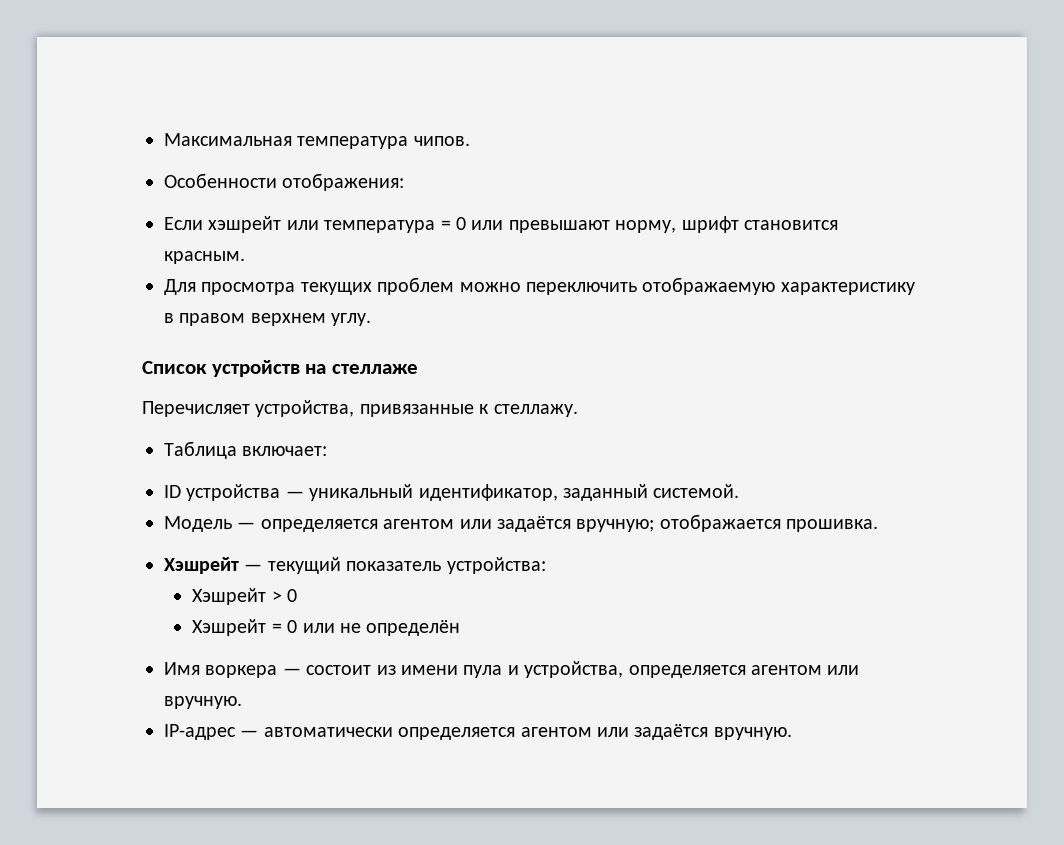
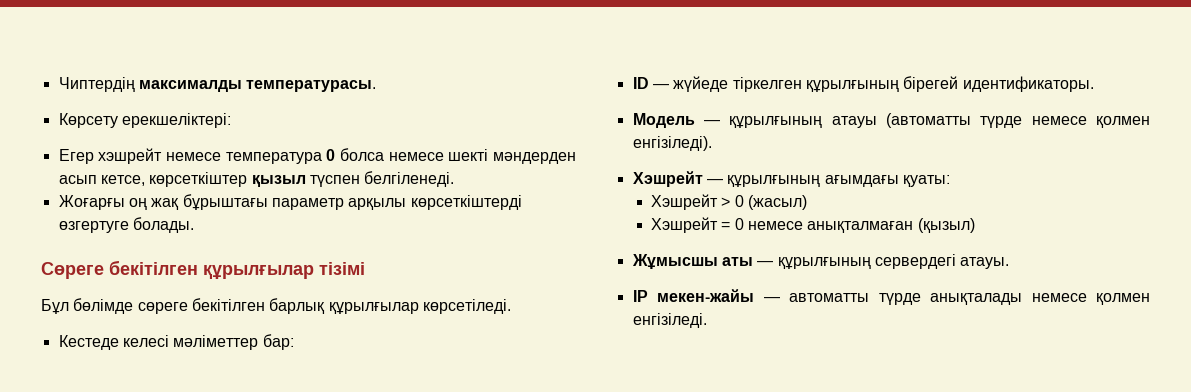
- Максимальная температура чипов.
- Особенности отображения:
- Если хэшрейт или температура = 0 или превышают норму, шрифт становится красным.
- Для просмотра текущих проблем можно переключить отображаемую характеристику в правом верхнем углу.
- Список устройств на стеллаже
- Перечисляет устройства, привязанные к стеллажу.
- Таблица включает:
- ID устройства — уникальный идентификатор, заданный системой.
- Модель — определяется агентом или задаётся вручную; отображается прошивка.
+ Чиптердің максималды температурасы.
+ Көрсету ерекшеліктері:
+ Егер хэшрейт немесе температура 0 болса немесе шекті мәндерден асып кетсе, көрсеткіштер қызыл түспен белгіленеді.
+ Жоғарғы оң жақ бұрыштағы параметр арқылы көрсеткіштерді өзгертуге болады.
+ Сөреге бекітілген құрылғылар тізімі
+ Бұл бөлімде сөреге бекітілген барлық құрылғылар көрсетіледі.
+ Кестеде келесі мәліметтер бар:
+ ID — жүйеде тіркелген құрылғының бірегей идентификаторы.
+ Модель — құрылғының атауы (автоматты түрде немесе қолмен енгізіледі).
- Хэшрейт — текущий показатель устройства:
+ Хэшрейт — құрылғының ағымдағы қуаты:
- Хэшрейт > 0
+ Хэшрейт > 0 (жасыл)
- Хэшрейт = 0 или не определён
- Имя воркера — состоит из имени пула и устройства, определяется агентом или вручную.
- IP-адрес — автоматически определяется агентом или задаётся вручную.
+ Хэшрейт = 0 немесе анықталмаған (қызыл)
+ Жұмысшы аты — құрылғының сервердегі атауы.
+ IP мекен-жайы — автоматты түрде анықталады немесе қолмен енгізіледі.

